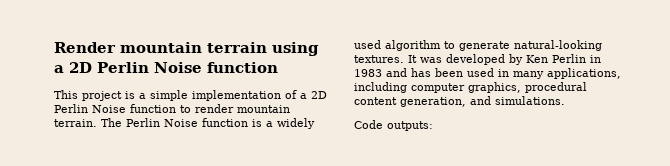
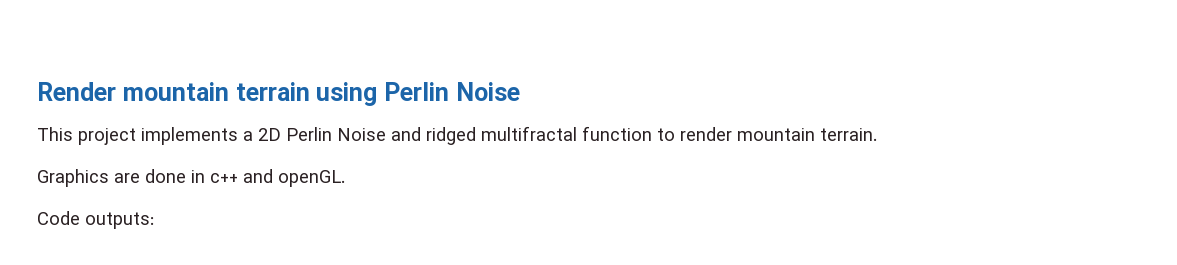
- Render mountain terrain using a 2D Perlin Noise function
- This project is a simple implementation of a 2D Perlin Noise function to render mountain terrain. The Perlin Noise function is a widely used algorithm to generate natural-looking textures. It was developed by Ken Perlin in 1983 and has been used in many applications, including computer graphics, procedural content generation, and simulations.
+ Render mountain terrain using Perlin Noise
+ This project implements a 2D Perlin Noise and ridged multifractal function to render mountain terrain.
+ Graphics are done in c++ and openGL.

